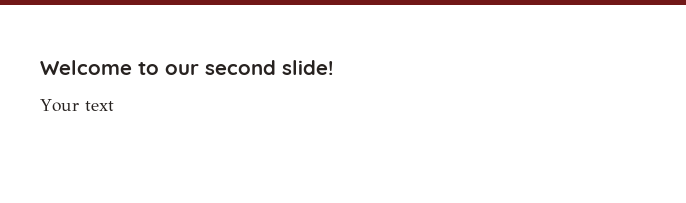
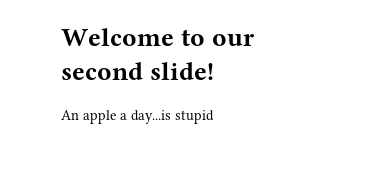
- Your text
+ An apple a day...is stupid

